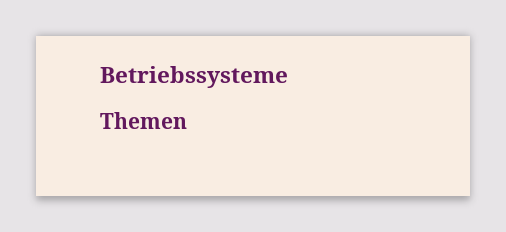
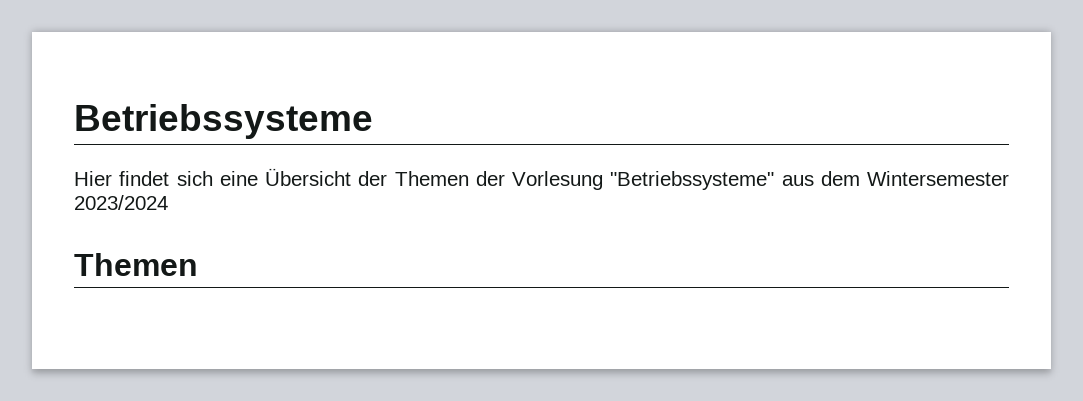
+ Hier findet sich eine Übersicht der Themen der Vorlesung "Betriebssysteme" aus dem Wintersemester 2023/2024

